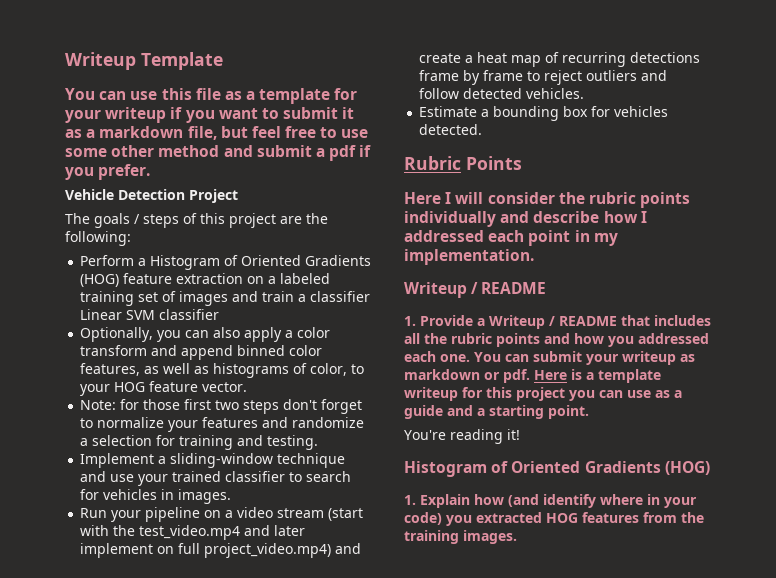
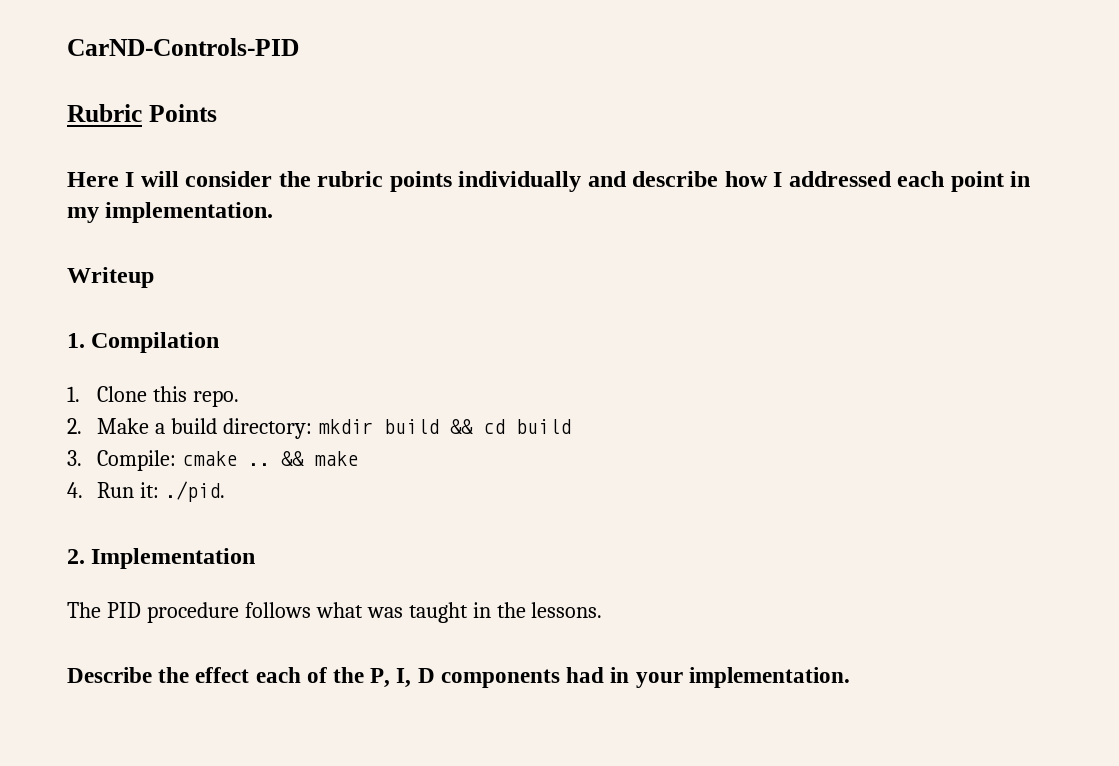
- Writeup Template
- You can use this file as a template for your writeup if you want to submit it as a markdown file, but feel free to use some other method and submit a pdf if you prefer.
- Vehicle Detection Project
- The goals / steps of this project are the following:
- Perform a Histogram of Oriented Gradients (HOG) feature extraction on a labeled training set of images and train a classifier Linear SVM classifier
- Optionally, you can also apply a color transform and append binned color features, as well as histograms of color, to your HOG feature vector.
- Note: for those first two steps don't forget to normalize your features and randomize a selection for training and testing.
- Implement a sliding-window technique and use your trained classifier to search for vehicles in images.
- Run your pipeline on a video stream (start with the test_video.mp4 and later implement on full project_video.mp4) and create a heat map of recurring detections frame by frame to reject outliers and follow detected vehicles.
- Estimate a bounding box for vehicles detected.
+ CarND-Controls-PID
  Here I will consider the rubric points individually and describe how I addressed each point in my implementation.
- Writeup / README
- 1. Provide a Writeup / README that includes all the rubric points and how you addressed each one. You can submit your writeup as markdown or pdf. Here is a template writeup for this project you can use as a guide and a starting point.
- You're reading it!
- Histogram of Oriented Gradients (HOG)
- 1. Explain how (and identify where in your code) you extracted HOG features from the training images.
+ Writeup
+ 1. Compilation
+ 1. Clone this repo.
+ 2. Make a build directory: mkdir build && cd build
+ 3. Compile: cmake .. && make
+ 4. Run it: ./pid.
+ 2. Implementation
+ The PID procedure follows what was taught in the lessons.
+ Describe the effect each of the P, I, D components had in your implementation.

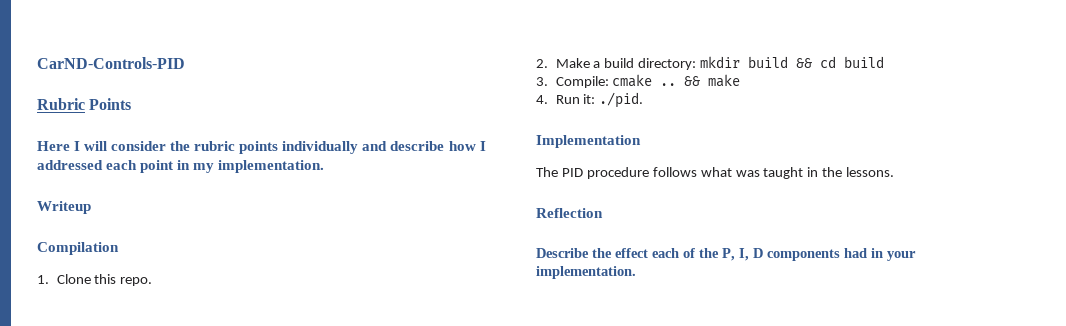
- 1. Compilation
+ Compilation
- 2. Implementation
+ Implementation
+ Reflection

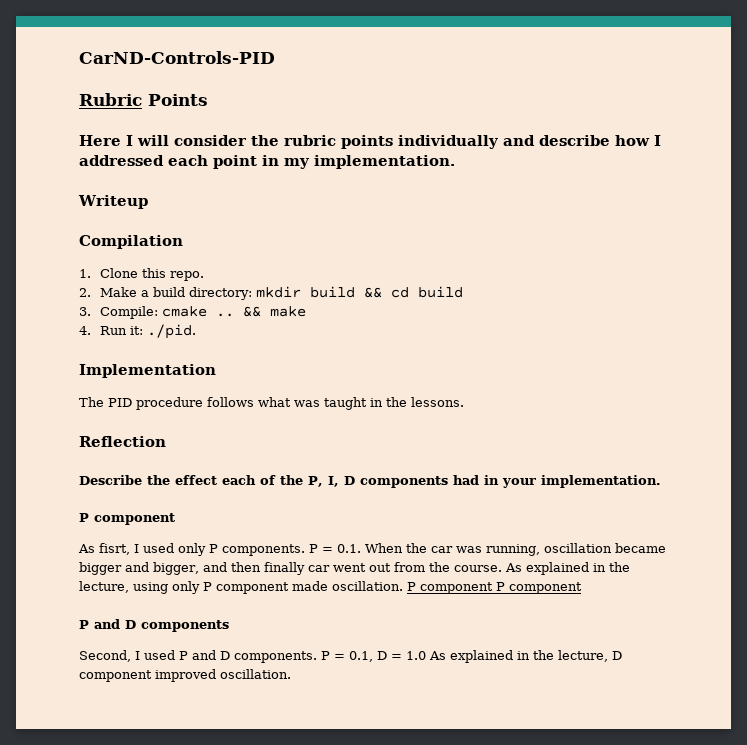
  Describe the effect each of the P, I, D components had in your implementation.
+ P component
+ As fisrt, I used only P components. P = 0.1. When the car was running, oscillation became bigger and bigger, and then finally car went out from the course. As explained in the lecture, using only P component made oscillation. P component P component
+ P and D components
+ Second, I used P and D components. P = 0.1, D = 1.0 As explained in the lecture, D component improved oscillation.

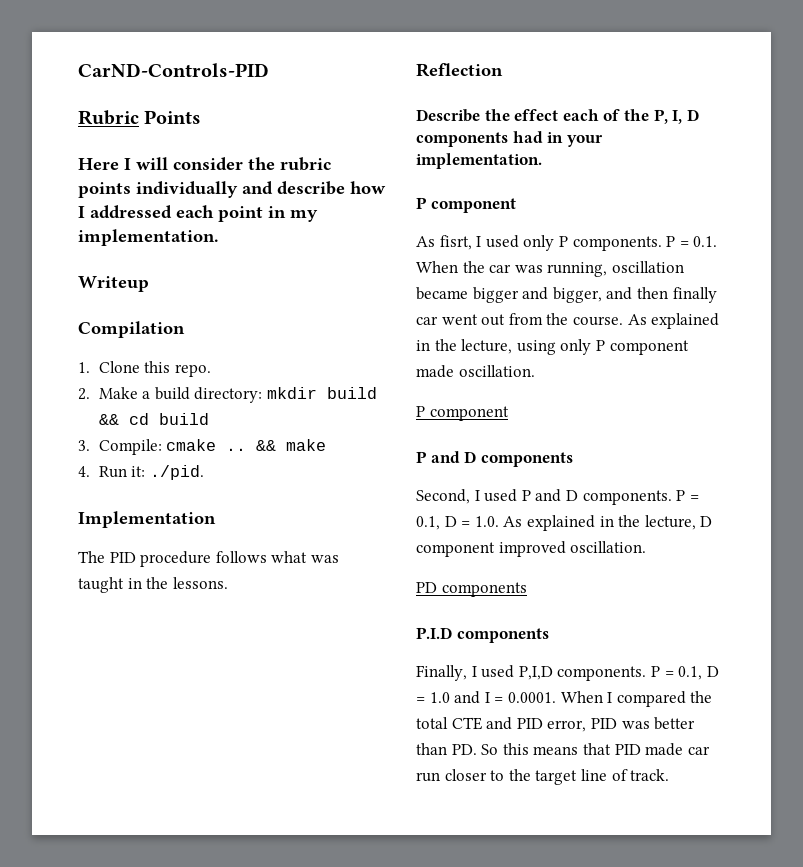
- As explained in the lecture, using only P component made oscillation. P component P component
+ As explained in the lecture, using only P component made oscillation.
+ P component
- P = 0.1, D = 1.0 As explained in the lecture, D component improved oscillation.
+ P = 0.1, D = 1.0. As explained in the lecture, D component improved oscillation.
+ PD components
+ P.I.D components
+ Finally, I used P,I,D components. P = 0.1, D = 1.0 and I = 0.0001. When I compared the total CTE and PID error, PID was better than PD. So this means that PID made car run closer to the target line of track.

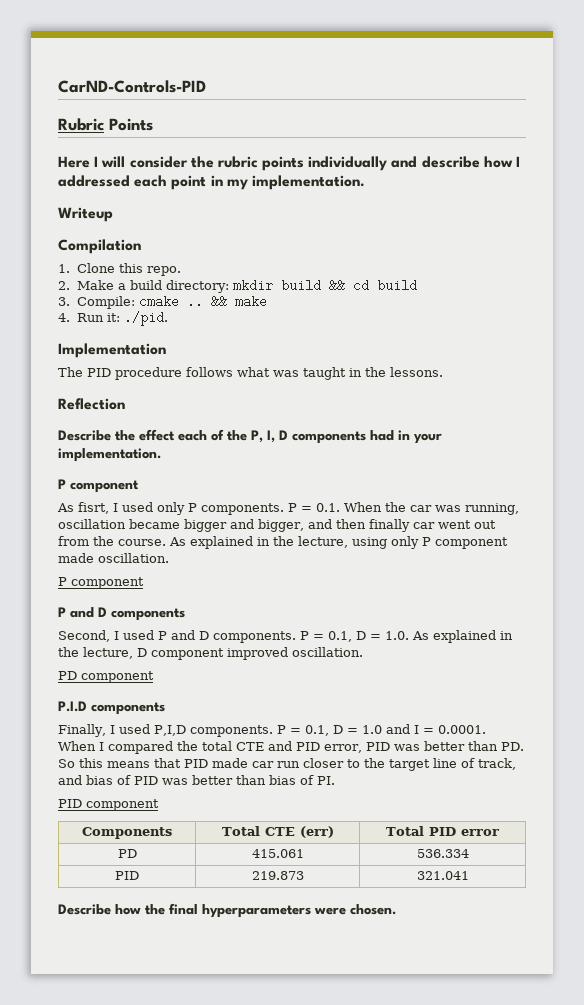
- PD components
+ PD component
- P = 0.1, D = 1.0 and I = 0.0001. When I compared the total CTE and PID error, PID was better than PD. So this means that PID made car run closer to the target line of track.
+ P = 0.1, D = 1.0 and I = 0.0001. When I compared the total CTE and PID error, PID was better than PD. So this means that PID made car run closer to the target line of track, and bias of PID was better than bias of PI.
+ PID component
+ Components | Total CTE (err) | Total PID error
+ PD | 415.061 | 536.334
+ PID | 219.873 | 321.041
+ Describe how the final hyperparameters were chosen.

